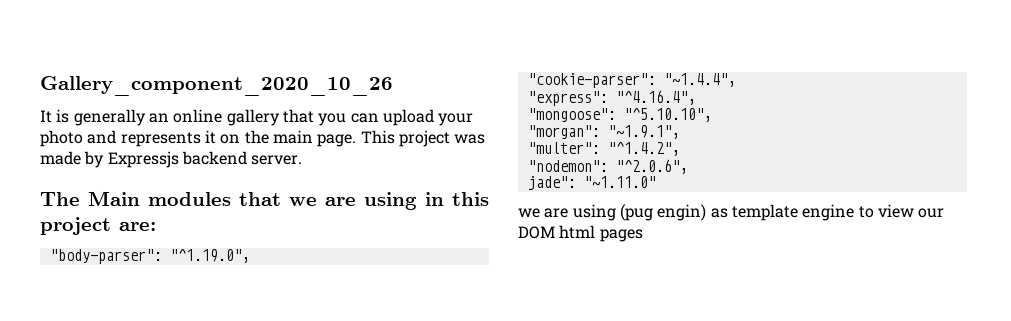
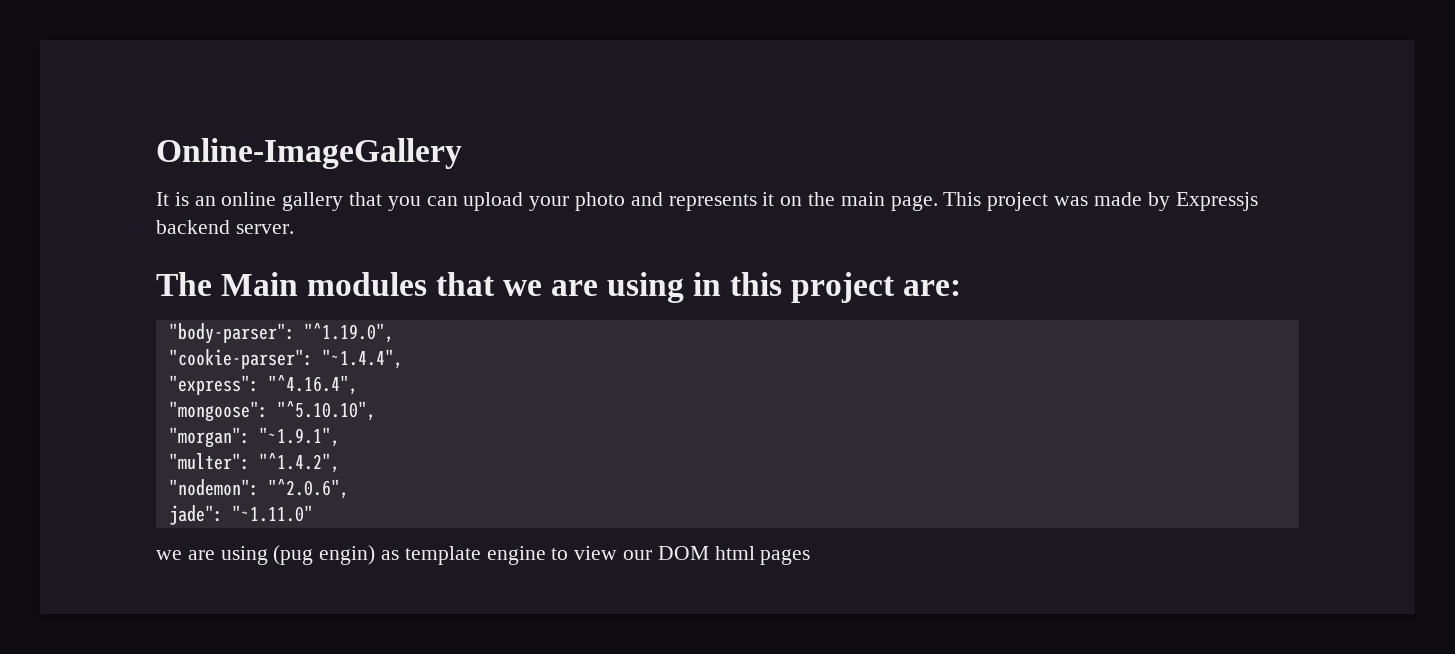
- Gallery_component_2020_10_26
+ Online-ImageGallery
- It is generally an online gallery that you can upload your photo and represents it on the main page.
+ It is an online gallery that you can upload your photo and represents it on the main page.

